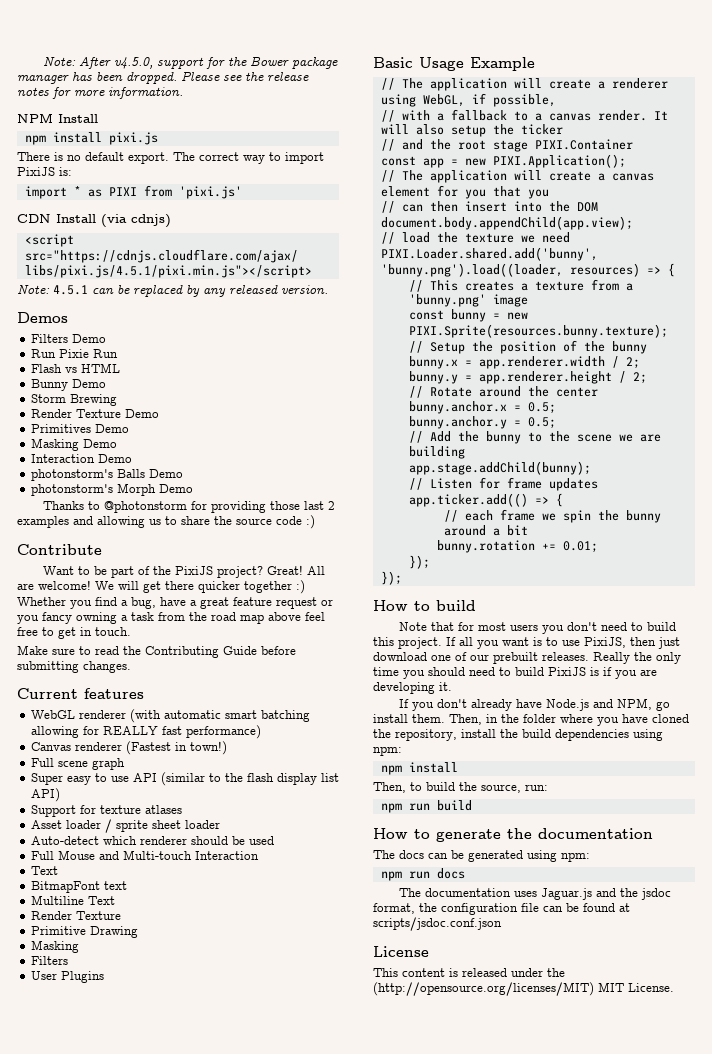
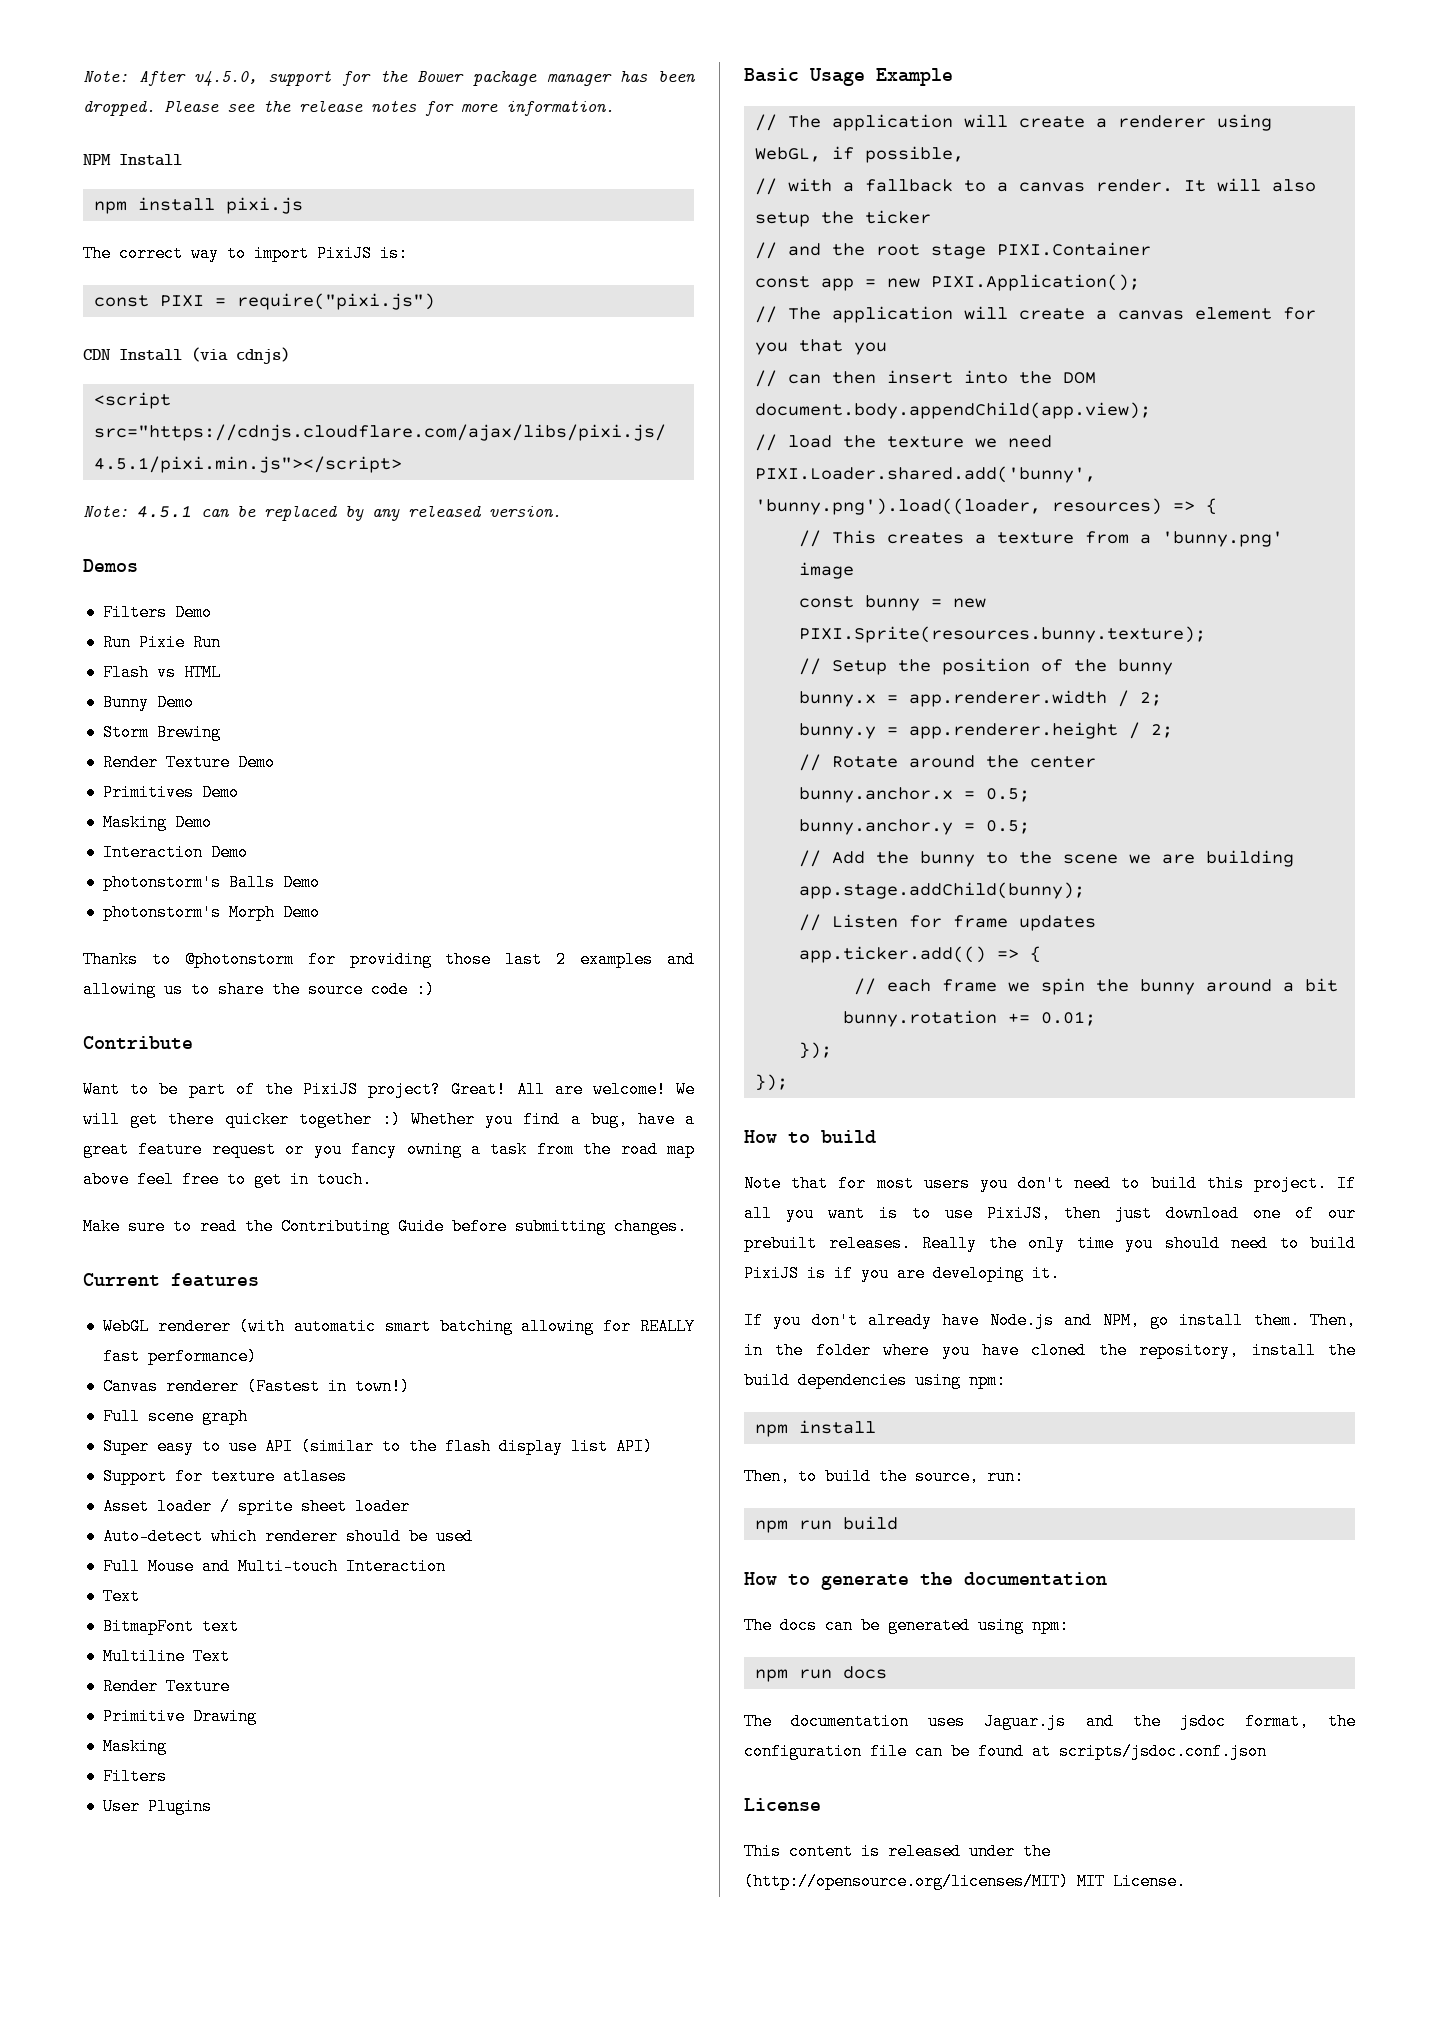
- There is no default export.
- import * as PIXI from 'pixi.js'
+ const PIXI = require("pixi.js")

